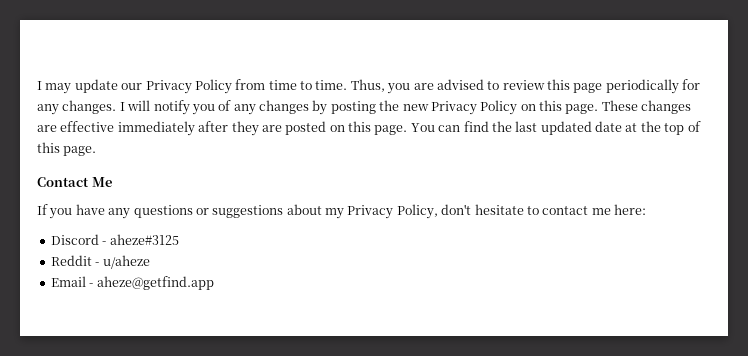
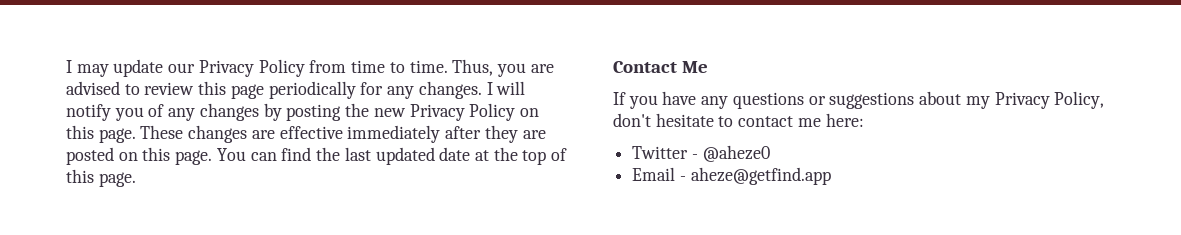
- Discord - aheze#3125
- Reddit - u/aheze
+ Twitter - @aheze0

